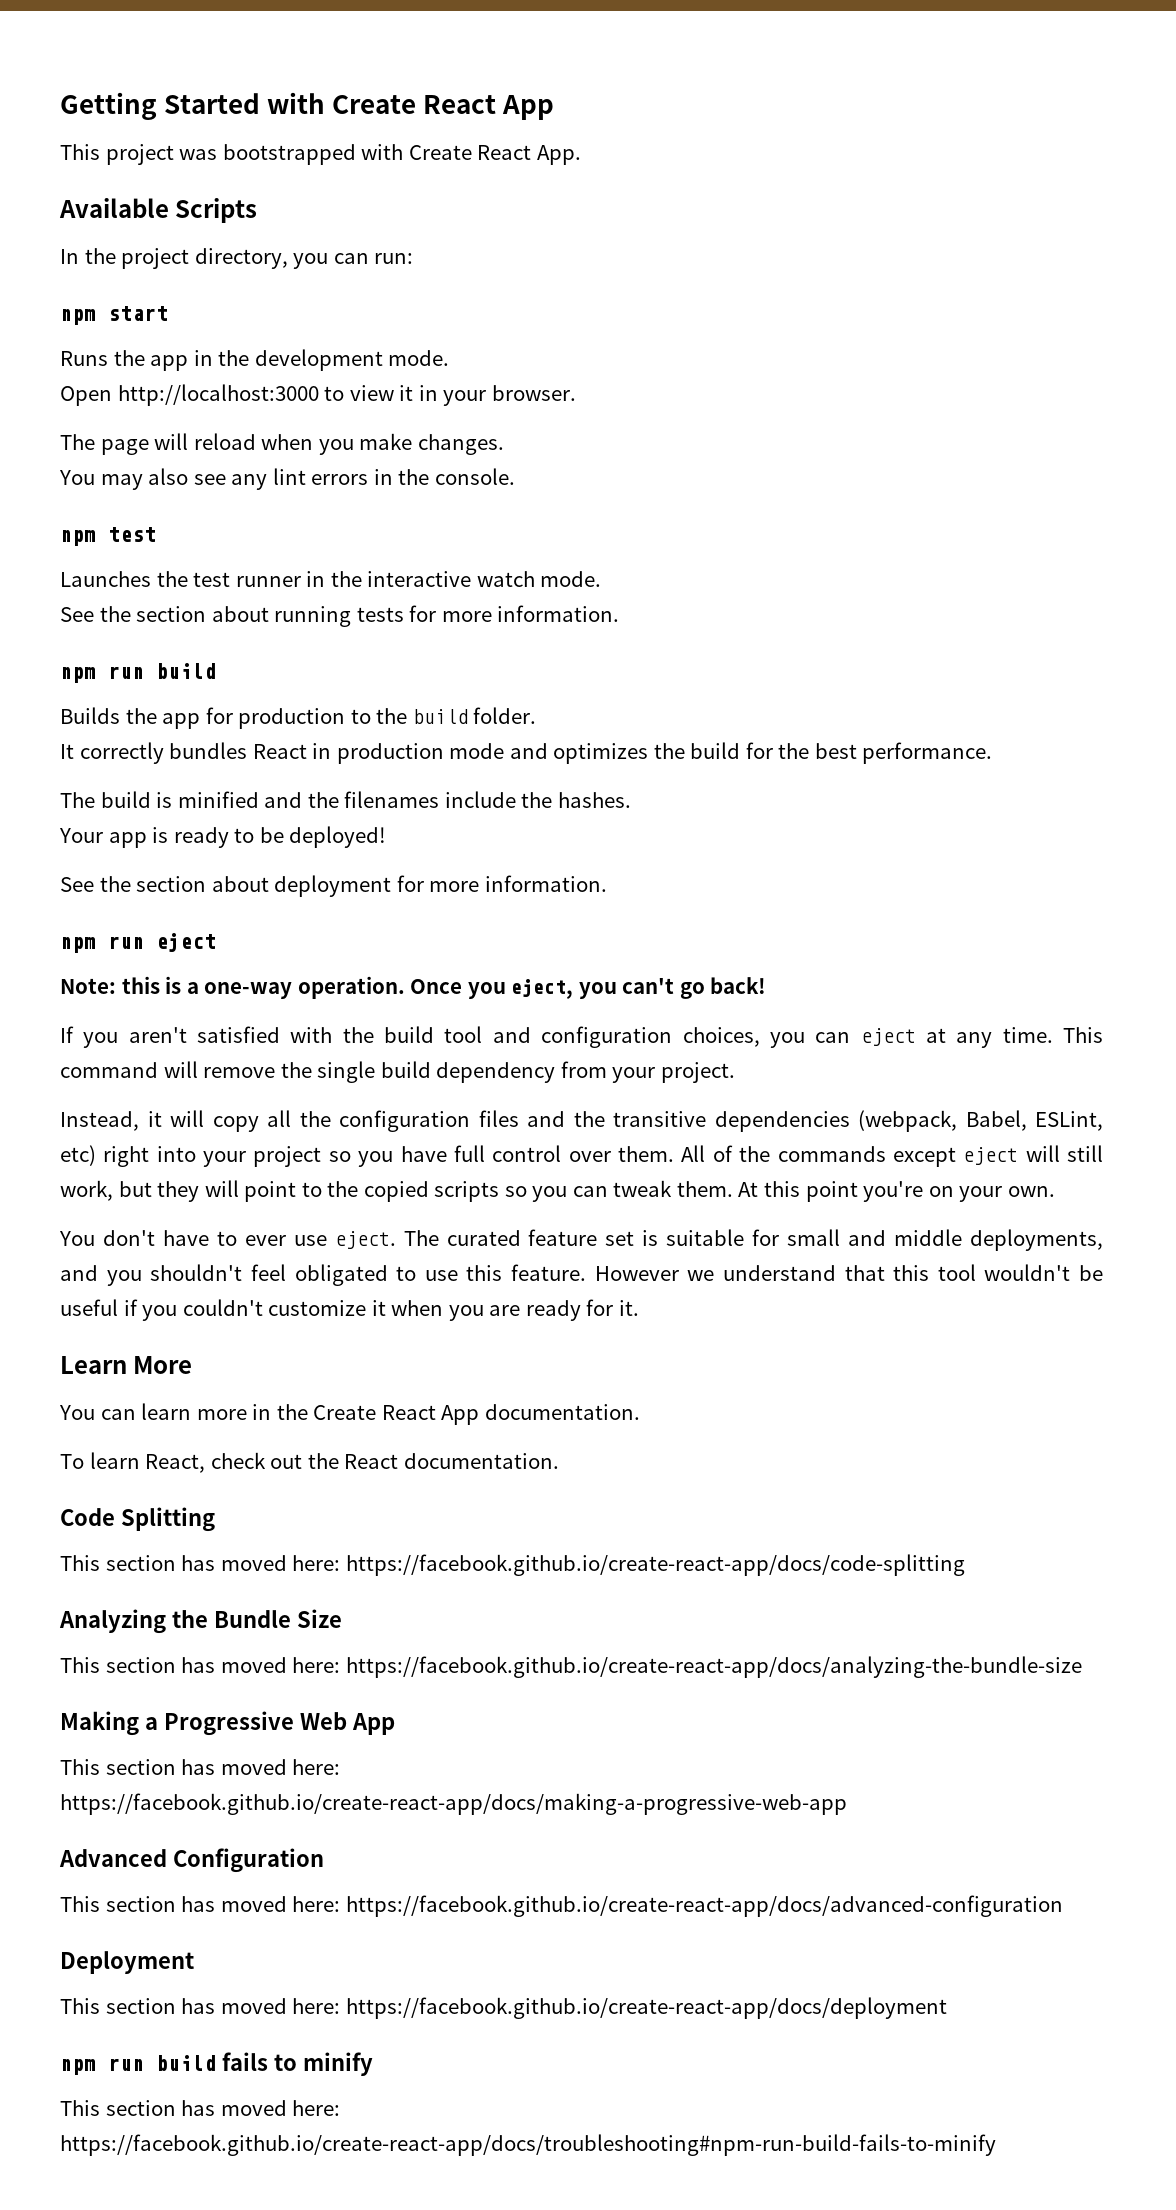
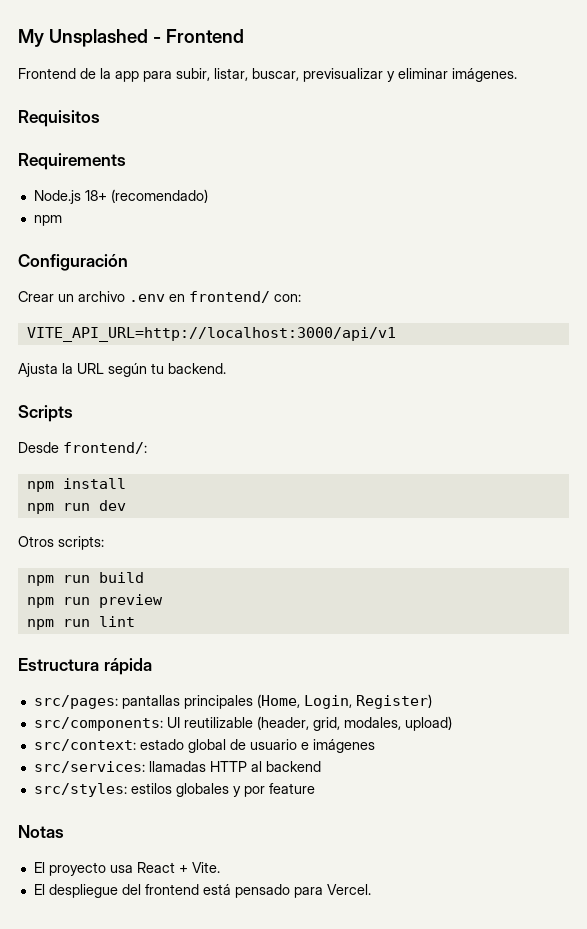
- Getting Started with Create React App
- This project was bootstrapped with Create React App.
- Available Scripts
- In the project directory, you can run:
- npm start
- Runs the app in the development mode.
- Open http://localhost:3000 to view it in your browser.
- The page will reload when you make changes.
- You may also see any lint errors in the console.
- npm test
- Launches the test runner in the interactive watch mode.
- See the section about running tests for more information.
+ My Unsplashed - Frontend
+ Frontend de la app para subir, listar, buscar, previsualizar y eliminar imágenes.
+ Requisitos
+ Requirements
+ Node.js 18+ (recomendado)
+ npm
+ Configuración
+ Crear un archivo .env en frontend/ con:
+ VITE_API_URL=http://localhost:3000/api/v1
+ Ajusta la URL según tu backend.
+ Scripts
+ Desde frontend/:
+ npm install
+ npm run dev
+ Otros scripts:
  npm run build
- Builds the app for production to the build folder.
- It correctly bundles React in production mode and optimizes the build for the best performance.
- The build is minified and the filenames include the hashes.
- Your app is ready to be deployed!
- See the section about deployment for more information.
- npm run eject
- Note: this is a one-way operation. Once you eject, you can't go back!
- If you aren't satisfied with the build tool and configuration choices, you can eject at any time. This command will remove the single build dependency from your project.
- Instead, it will copy all the configuration files and the transitive dependencies (webpack, Babel, ESLint, etc) right into your project so you have full control over them. All of the commands except eject will still work, but they will point to the copied scripts so you can tweak them. At this point you're on your own.
- You don't have to ever use eject. The curated feature set is suitable for small and middle deployments, and you shouldn't feel obligated to use this feature. However we understand that this tool wouldn't be useful if you couldn't customize it when you are ready for it.
- Learn More
- You can learn more in the Create React App documentation.
- To learn React, check out the React documentation.
- Code Splitting
- This section has moved here: https://facebook.github.io/create-react-app/docs/code-splitting
- Analyzing the Bundle Size
- This section has moved here: https://facebook.github.io/create-react-app/docs/analyzing-the-bundle-size
- Making a Progressive Web App
- This section has moved here: https://facebook.github.io/create-react-app/docs/making-a-progressive-web-app
- Advanced Configuration
- This section has moved here: https://facebook.github.io/create-react-app/docs/advanced-configuration
- Deployment
- This section has moved here: https://facebook.github.io/create-react-app/docs/deployment
- npm run build fails to minify
- This section has moved here: https://facebook.github.io/create-react-app/docs/troubleshooting#npm-run-build-fails-to-minify
+ npm run preview
+ npm run lint
+ Estructura rápida
+ src/pages: pantallas principales (Home, Login, Register)
+ src/components: UI reutilizable (header, grid, modales, upload)
+ src/context: estado global de usuario e imágenes
+ src/services: llamadas HTTP al backend
+ src/styles: estilos globales y por feature
+ Notas
+ El proyecto usa React + Vite.
+ El despliegue del frontend está pensado para Vercel.

